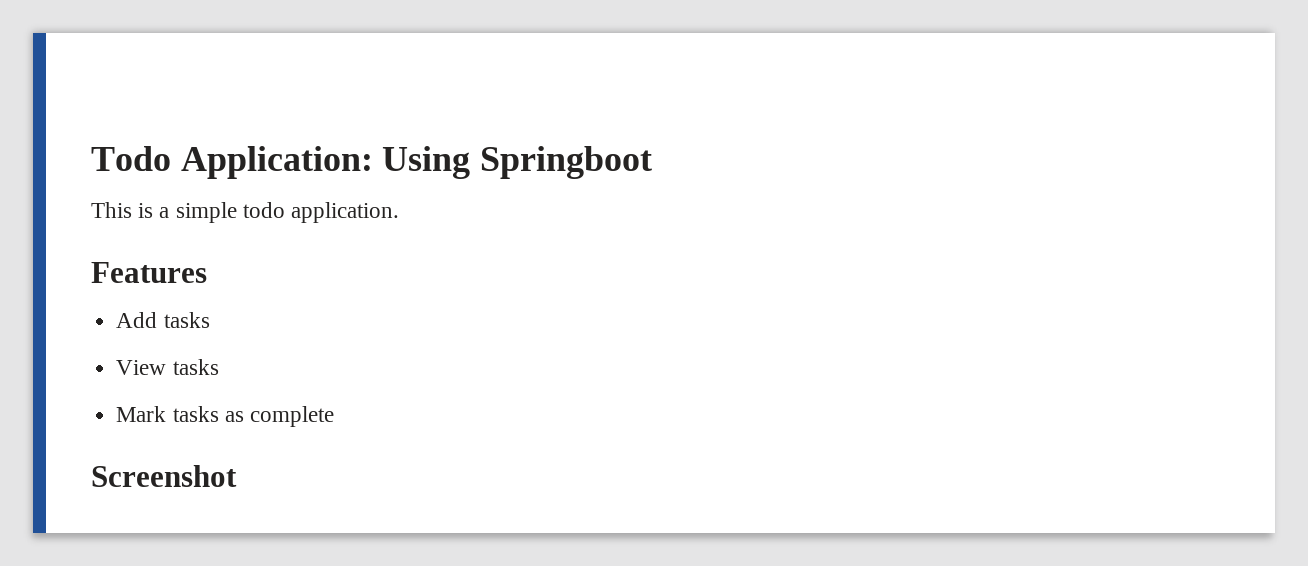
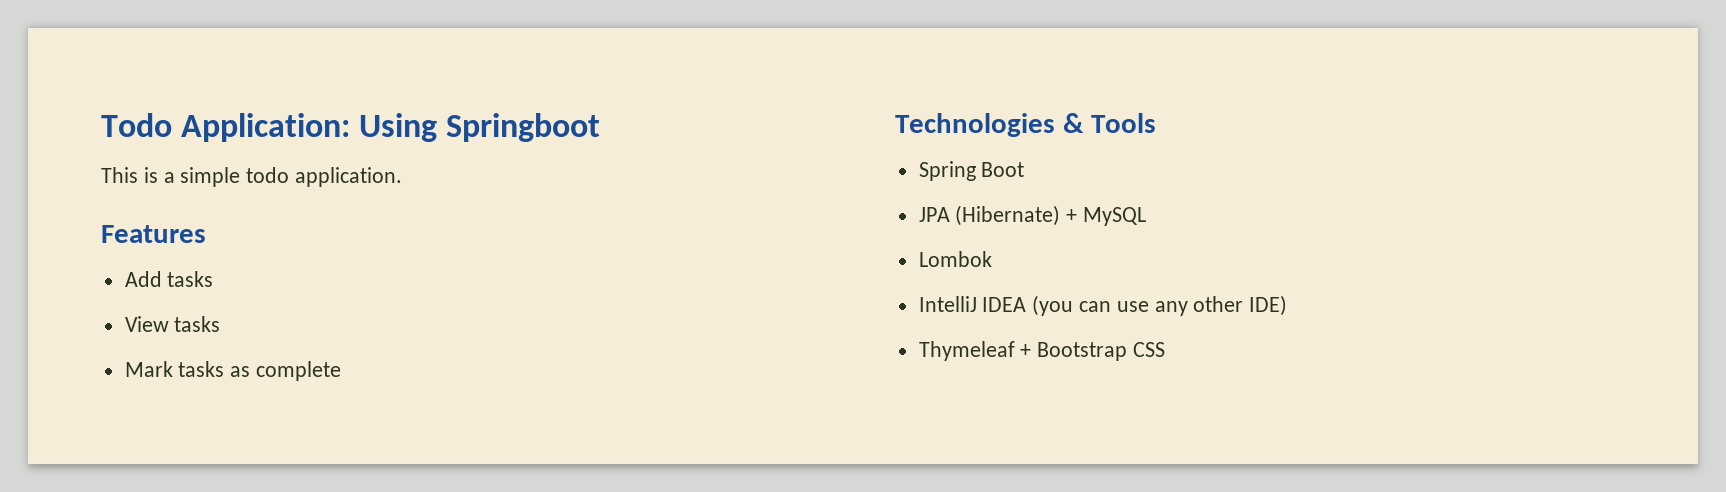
- Screenshot
+ Technologies & Tools
+ Spring Boot
+ JPA (Hibernate) + MySQL
+ Lombok
+ IntelliJ IDEA (you can use any other IDE)
+ Thymeleaf + Bootstrap CSS

